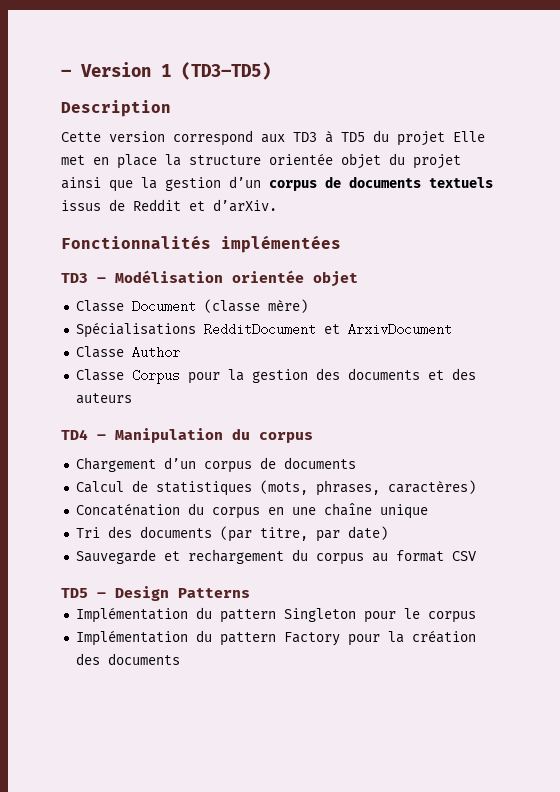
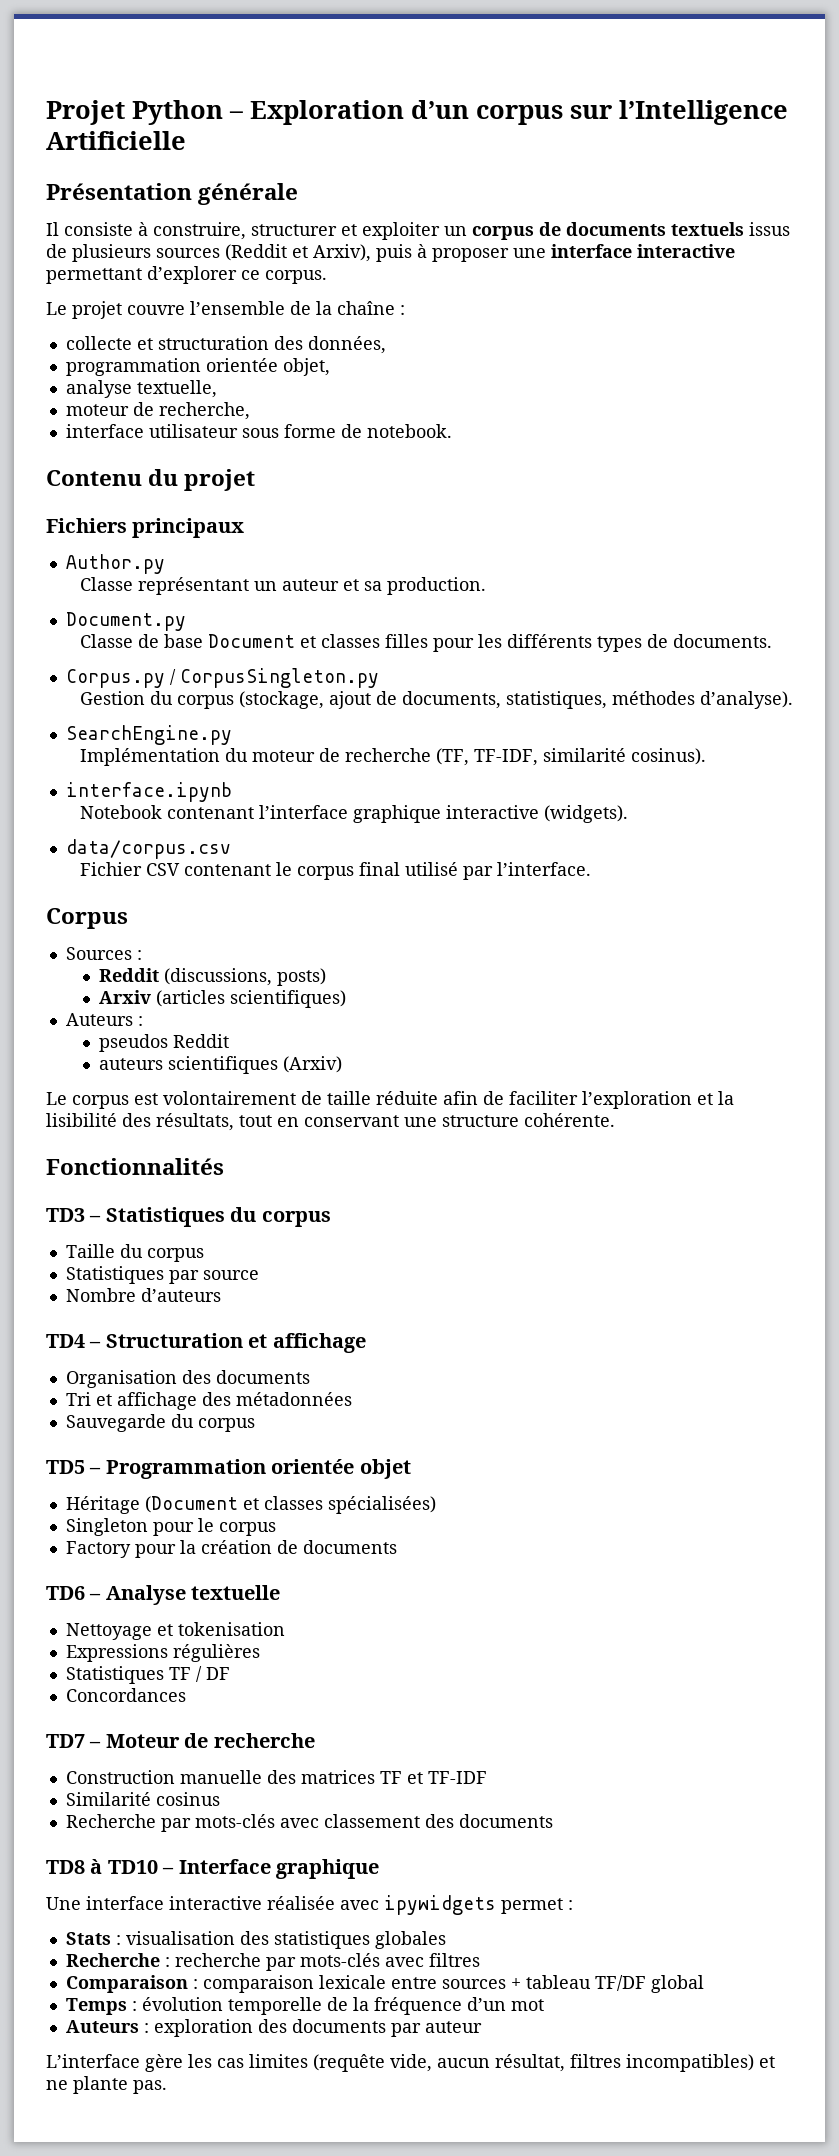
- – Version 1 (TD3–TD5)
- Description
- Cette version correspond aux TD3 à TD5 du projet Elle met en place la structure orientée objet du projet ainsi que la gestion d’un corpus de documents textuels issus de Reddit et d’arXiv.
+ Projet Python – Exploration d’un corpus sur l’Intelligence Artificielle
+ Présentation générale
+ Il consiste à construire, structurer et exploiter un corpus de documents textuels issus de plusieurs sources (Reddit et Arxiv), puis à proposer une interface interactive permettant d’explorer ce corpus.
+ Le projet couvre l’ensemble de la chaîne :
+ collecte et structuration des données,
+ programmation orientée objet,
+ analyse textuelle,
+ moteur de recherche,
+ interface utilisateur sous forme de notebook.
+ Contenu du projet
+ Fichiers principaux
+ Author.py
+ Classe représentant un auteur et sa production.
+ Document.py
+ Classe de base Document et classes filles pour les différents types de documents.
+ Corpus.py / CorpusSingleton.py
+ Gestion du corpus (stockage, ajout de documents, statistiques, méthodes d’analyse).
+ SearchEngine.py
+ Implémentation du moteur de recherche (TF, TF-IDF, similarité cosinus).
+ interface.ipynb
+ Notebook contenant l’interface graphique interactive (widgets).
+ data/corpus.csv
+ Fichier CSV contenant le corpus final utilisé par l’interface.
+ Corpus
+ Sources :
+ Reddit (discussions, posts)
+ Arxiv (articles scientifiques)
+ Auteurs :
+ pseudos Reddit
+ auteurs scientifiques (Arxiv)
+ Le corpus est volontairement de taille réduite afin de faciliter l’exploration et la lisibilité des résultats, tout en conservant une structure cohérente.
- Fonctionnalités implémentées
+ Fonctionnalités
- TD3 – Modélisation orientée objet
- Classe Document (classe mère)
- Spécialisations RedditDocument et ArxivDocument
- Classe Author
- Classe Corpus pour la gestion des documents et des auteurs
- TD4 – Manipulation du corpus
- Chargement d’un corpus de documents
- Calcul de statistiques (mots, phrases, caractères)
- Concaténation du corpus en une chaîne unique
- Tri des documents (par titre, par date)
- Sauvegarde et rechargement du corpus au format CSV
- TD5 – Design Patterns
- Implémentation du pattern Singleton pour le corpus
+ TD3 – Statistiques du corpus
+ Taille du corpus
+ Statistiques par source
+ Nombre d’auteurs
+ TD4 – Structuration et affichage
+ Organisation des documents
+ Tri et affichage des métadonnées
+ Sauvegarde du corpus
+ TD5 – Programmation orientée objet
+ Héritage (Document et classes spécialisées)
+ Singleton pour le corpus
- Implémentation du pattern Factory pour la création des documents
+ Factory pour la création de documents
+ TD6 – Analyse textuelle
+ Nettoyage et tokenisation
+ Expressions régulières
+ Statistiques TF / DF
+ Concordances
+ TD7 – Moteur de recherche
+ Construction manuelle des matrices TF et TF-IDF
+ Similarité cosinus
+ Recherche par mots-clés avec classement des documents
+ TD8 à TD10 – Interface graphique
+ Une interface interactive réalisée avec ipywidgets permet :
+ Stats : visualisation des statistiques globales
+ Recherche : recherche par mots-clés avec filtres
+ Comparaison : comparaison lexicale entre sources + tableau TF/DF global
+ Temps : évolution temporelle de la fréquence d’un mot
+ Auteurs : exploration des documents par auteur
+ L’interface gère les cas limites (requête vide, aucun résultat, filtres incompatibles) et ne plante pas.

